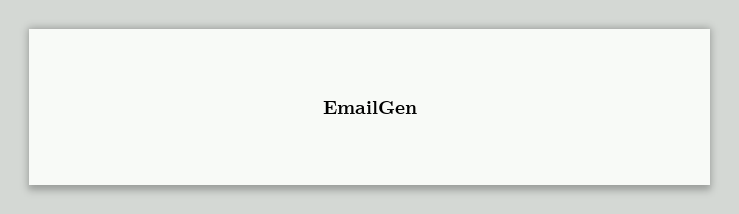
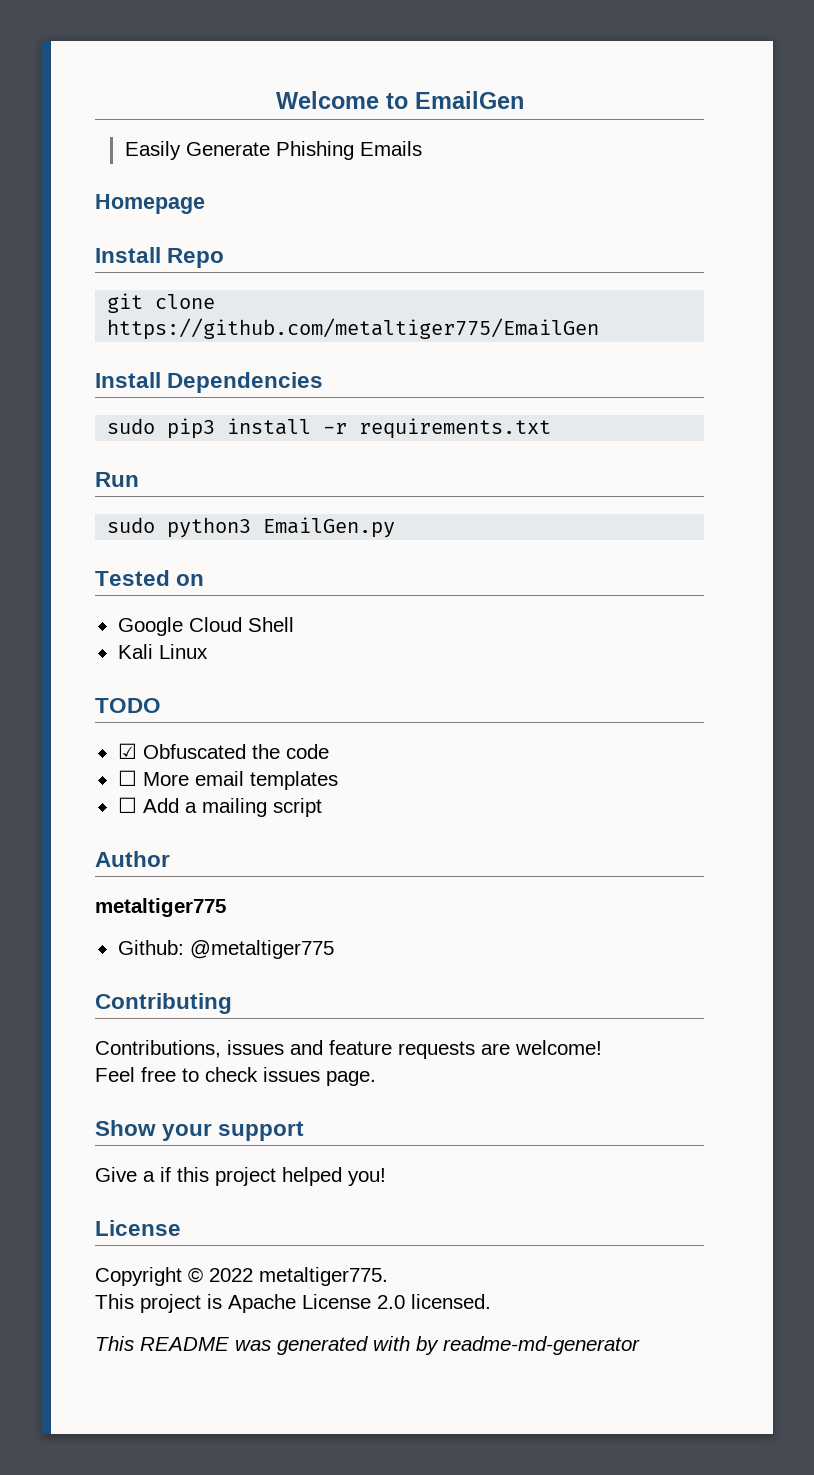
- EmailGen
+ Welcome to EmailGen
+ Easily Generate Phishing Emails
+ Homepage
+ Install Repo
+ git clone https://github.com/metaltiger775/EmailGen
+ Install Dependencies
+ sudo pip3 install -r requirements.txt
+ Run
+ sudo python3 EmailGen.py
+ Tested on
+ Google Cloud Shell
+ Kali Linux
+ TODO
+ ☑ Obfuscated the code
+ ☐ More email templates
+ ☐ Add a mailing script
+ Author
+ metaltiger775
+ Github: @metaltiger775
+ Contributing
+ Contributions, issues and feature requests are welcome!
+ Feel free to check issues page.
+ Show your support
+ Give a if this project helped you!
+ License
+ Copyright © 2022 metaltiger775.
+ This project is Apache License 2.0 licensed.
+ This README was generated with by readme-md-generator

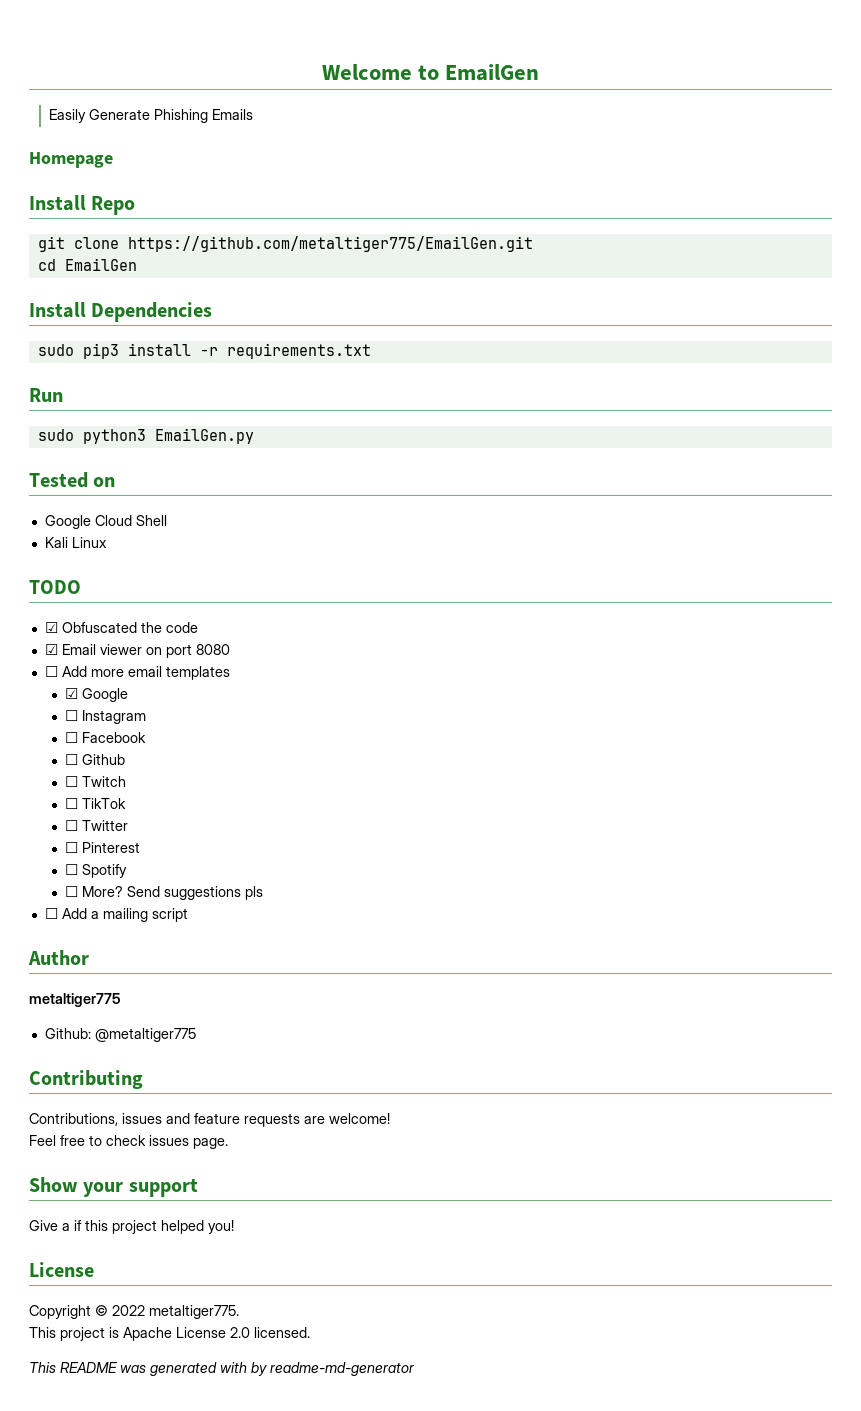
- git clone https://github.com/metaltiger775/EmailGen
+ git clone https://github.com/metaltiger775/EmailGen.git
+ cd EmailGen
- ☐ More email templates
+ ☑ Email viewer on port 8080
+ ☐ Add more email templates
+ ☑ Google
+ ☐ Instagram
+ ☐ Facebook
+ ☐ Github
+ ☐ Twitch
+ ☐ TikTok
+ ☐ Twitter
+ ☐ Pinterest
+ ☐ Spotify
+ ☐ More? Send suggestions pls

